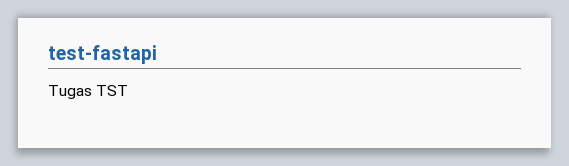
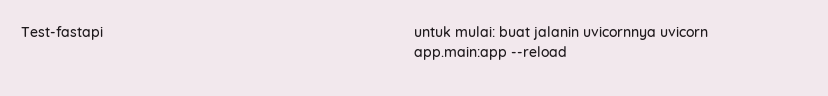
- test-fastapi
- Tugas TST
+ Test-fastapi
+ untuk mulai: buat jalanin uvicornnya uvicorn app.main:app --reload

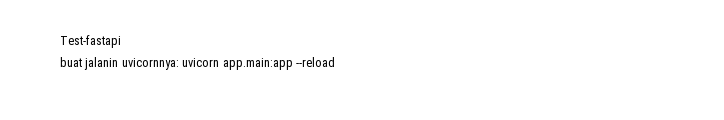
- untuk mulai: buat jalanin uvicornnya uvicorn app.main:app --reload
+ buat jalanin uvicornnya: uvicorn app.main:app --reload

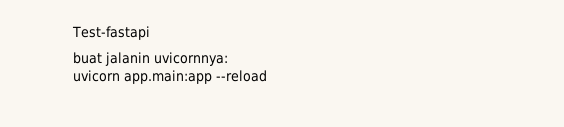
- buat jalanin uvicornnya: uvicorn app.main:app --reload
+ buat jalanin uvicornnya:
+ uvicorn app.main:app --reload

